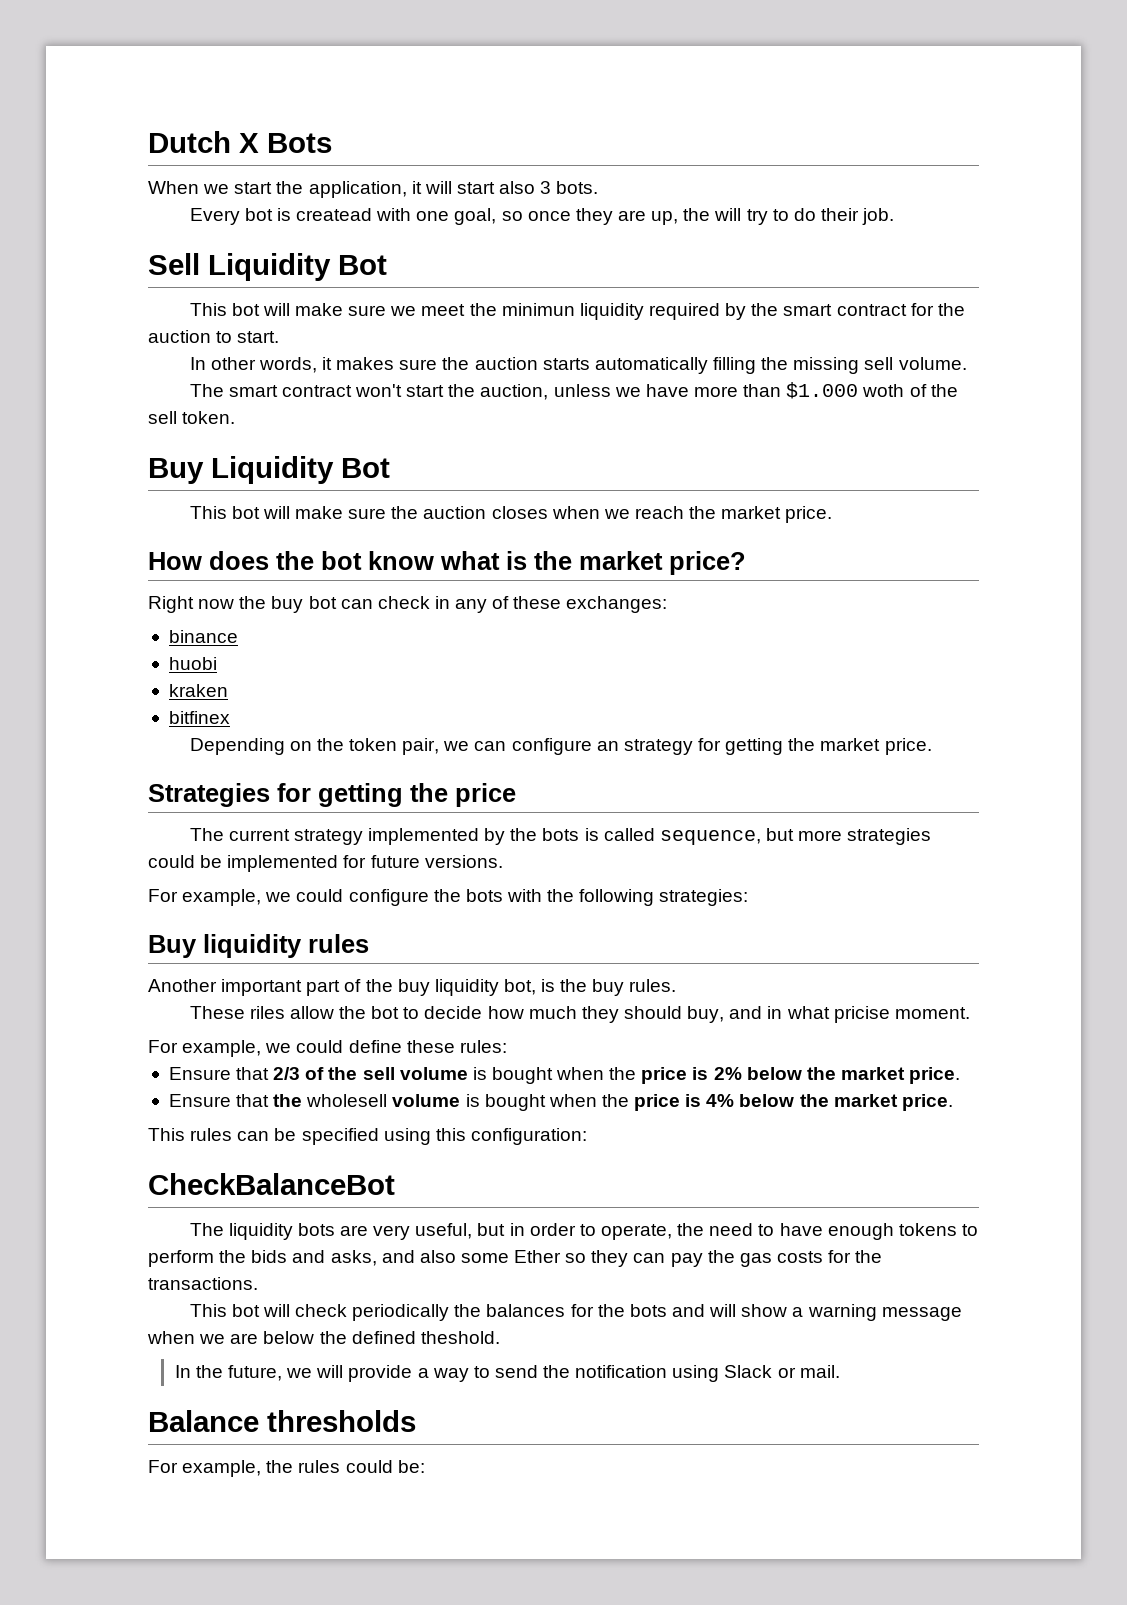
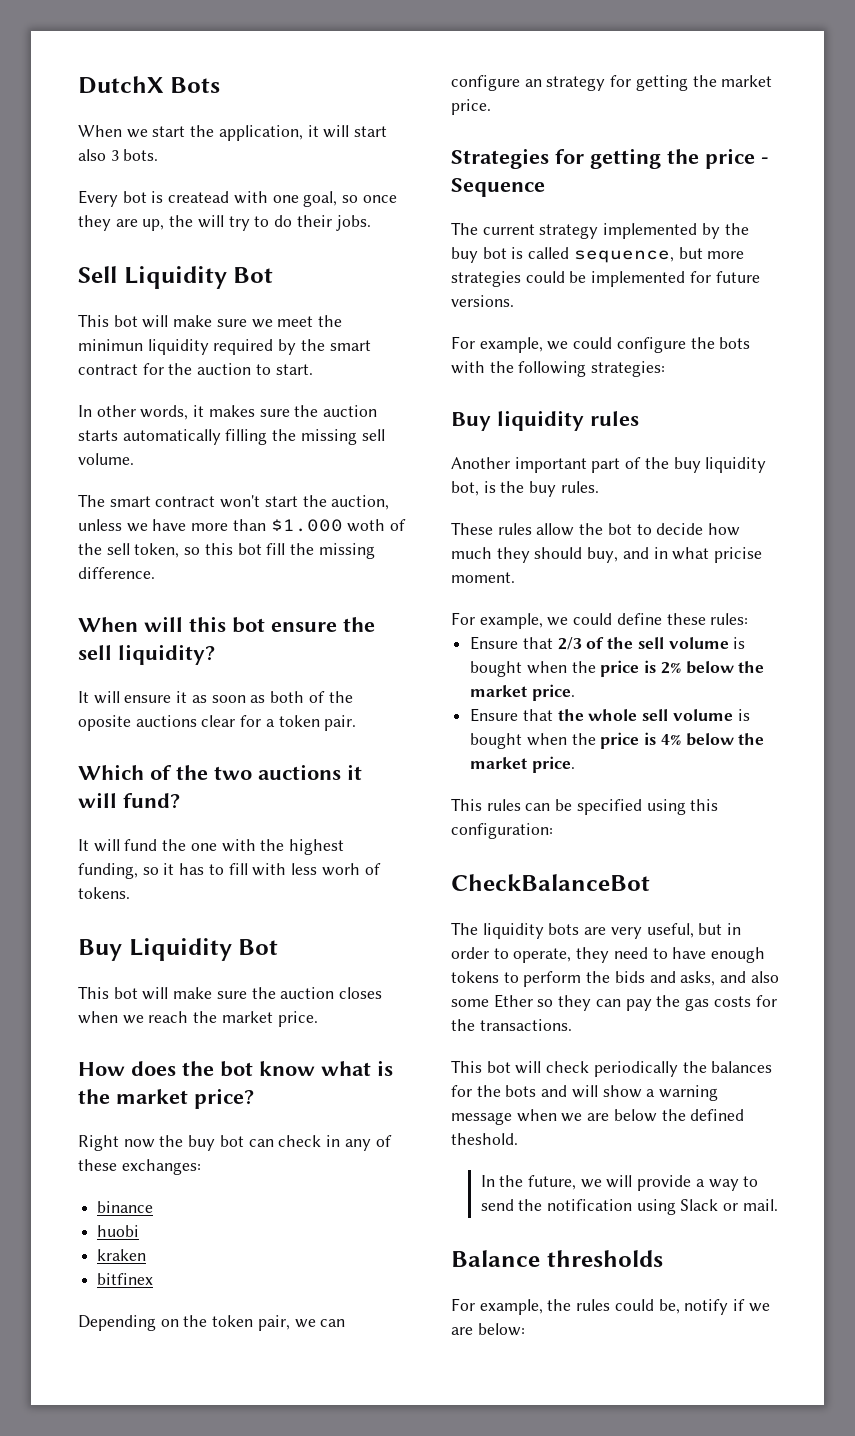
- Dutch X Bots
+ DutchX Bots
- Every bot is createad with one goal, so once they are up, the will try to do their job.
+ Every bot is createad with one goal, so once they are up, the will try to do their jobs.
- The smart contract won't start the auction, unless we have more than $1.000 woth of the sell token.
+ The smart contract won't start the auction, unless we have more than $1.000 woth of the sell token, so this bot fill the missing difference.
+ When will this bot ensure the sell liquidity?
+ It will ensure it as soon as both of the oposite auctions clear for a token pair.
+ Which of the two auctions it will fund?
+ It will fund the one with the highest funding, so it has to fill with less worh of tokens.
- Strategies for getting the price
+ Strategies for getting the price - Sequence
- The current strategy implemented by the bots is called sequence, but more strategies could be implemented for future versions.
+ The current strategy implemented by the buy bot is called sequence, but more strategies could be implemented for future versions.
- These riles allow the bot to decide how much they should buy, and in what pricise moment.
+ These rules allow the bot to decide how much they should buy, and in what pricise moment.
- Ensure that the wholesell volume is bought when the price is 4% below the market price.
+ Ensure that the whole sell volume is bought when the price is 4% below the market price.
- The liquidity bots are very useful, but in order to operate, the need to have enough tokens to perform the bids and asks, and also some Ether so they can pay the gas costs for the transactions.
+ The liquidity bots are very useful, but in order to operate, they need to have enough tokens to perform the bids and asks, and also some Ether so they can pay the gas costs for the transactions.
- For example, the rules could be:
+ For example, the rules could be, notify if we are below:

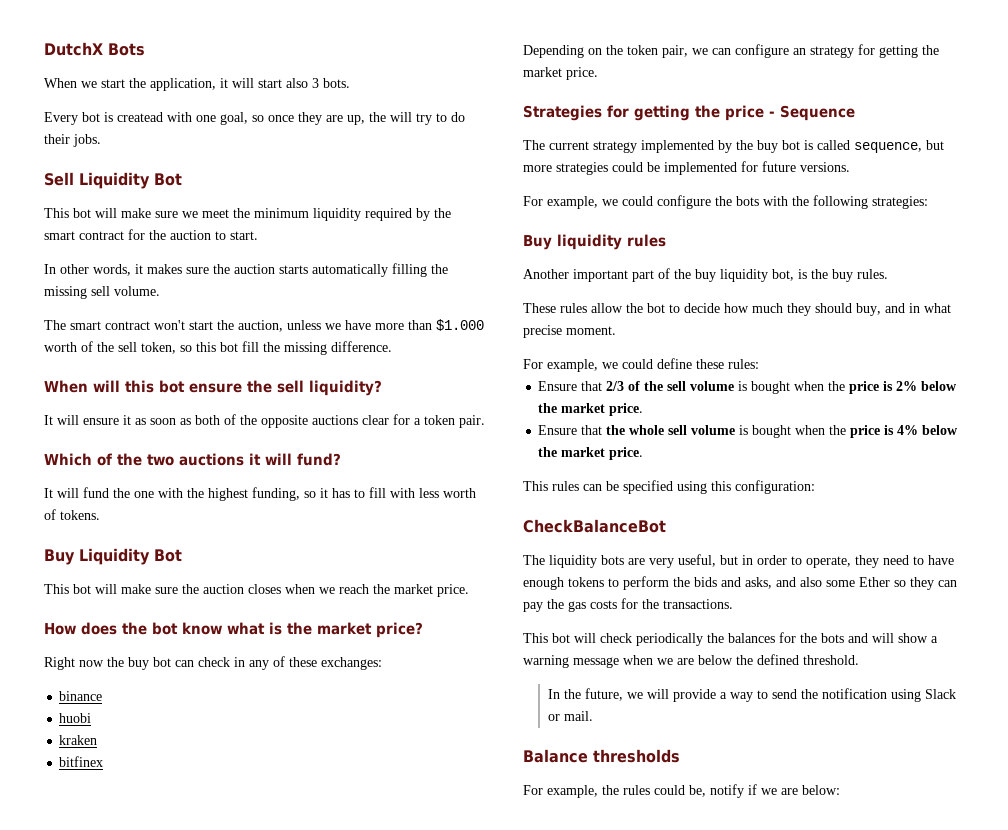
- This bot will make sure we meet the minimun liquidity required by the smart contract for the auction to start.
+ This bot will make sure we meet the minimum liquidity required by the smart contract for the auction to start.
- The smart contract won't start the auction, unless we have more than $1.000 woth of the sell token, so this bot fill the missing difference.
+ The smart contract won't start the auction, unless we have more than $1.000 worth of the sell token, so this bot fill the missing difference.
- It will ensure it as soon as both of the oposite auctions clear for a token pair.
+ It will ensure it as soon as both of the opposite auctions clear for a token pair.
- It will fund the one with the highest funding, so it has to fill with less worh of tokens.
+ It will fund the one with the highest funding, so it has to fill with less worth of tokens.
- These rules allow the bot to decide how much they should buy, and in what pricise moment.
+ These rules allow the bot to decide how much they should buy, and in what precise moment.
- This bot will check periodically the balances for the bots and will show a warning message when we are below the defined theshold.
+ This bot will check periodically the balances for the bots and will show a warning message when we are below the defined threshold.

